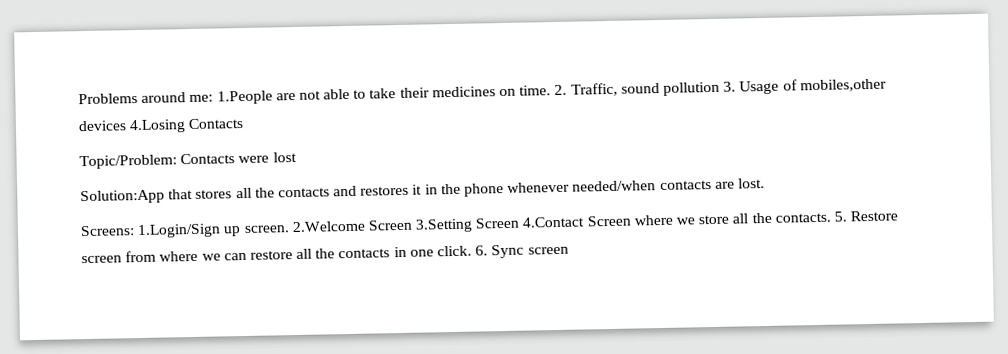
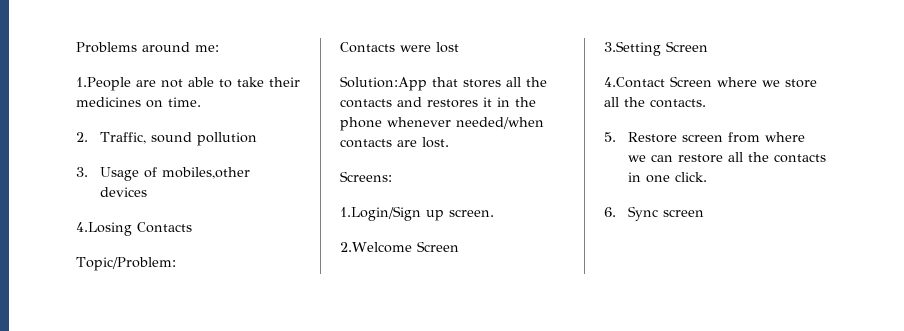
- Problems around me: 1.People are not able to take their medicines on time. 2. Traffic, sound pollution 3. Usage of mobiles,other devices 4.Losing Contacts
+ Problems around me:
+ 1.People are not able to take their medicines on time.
+ 2. Traffic, sound pollution
+ 3. Usage of mobiles,other devices
+ 4.Losing Contacts
- Topic/Problem: Contacts were lost
+ Topic/Problem:
+ Contacts were lost
- Screens: 1.Login/Sign up screen. 2.Welcome Screen 3.Setting Screen 4.Contact Screen where we store all the contacts. 5. Restore screen from where we can restore all the contacts in one click. 6. Sync screen
+ Screens:
+ 1.Login/Sign up screen.
+ 2.Welcome Screen
+ 3.Setting Screen
+ 4.Contact Screen where we store all the contacts.
+ 5. Restore screen from where we can restore all the contacts in one click.
+ 6. Sync screen

